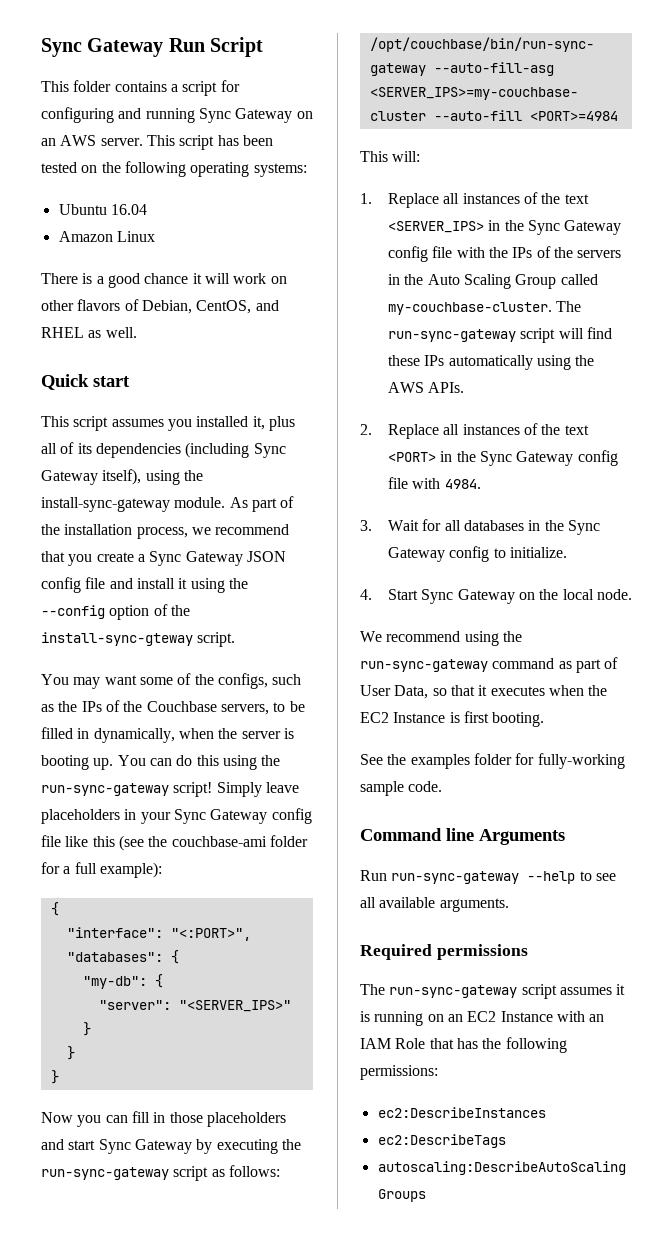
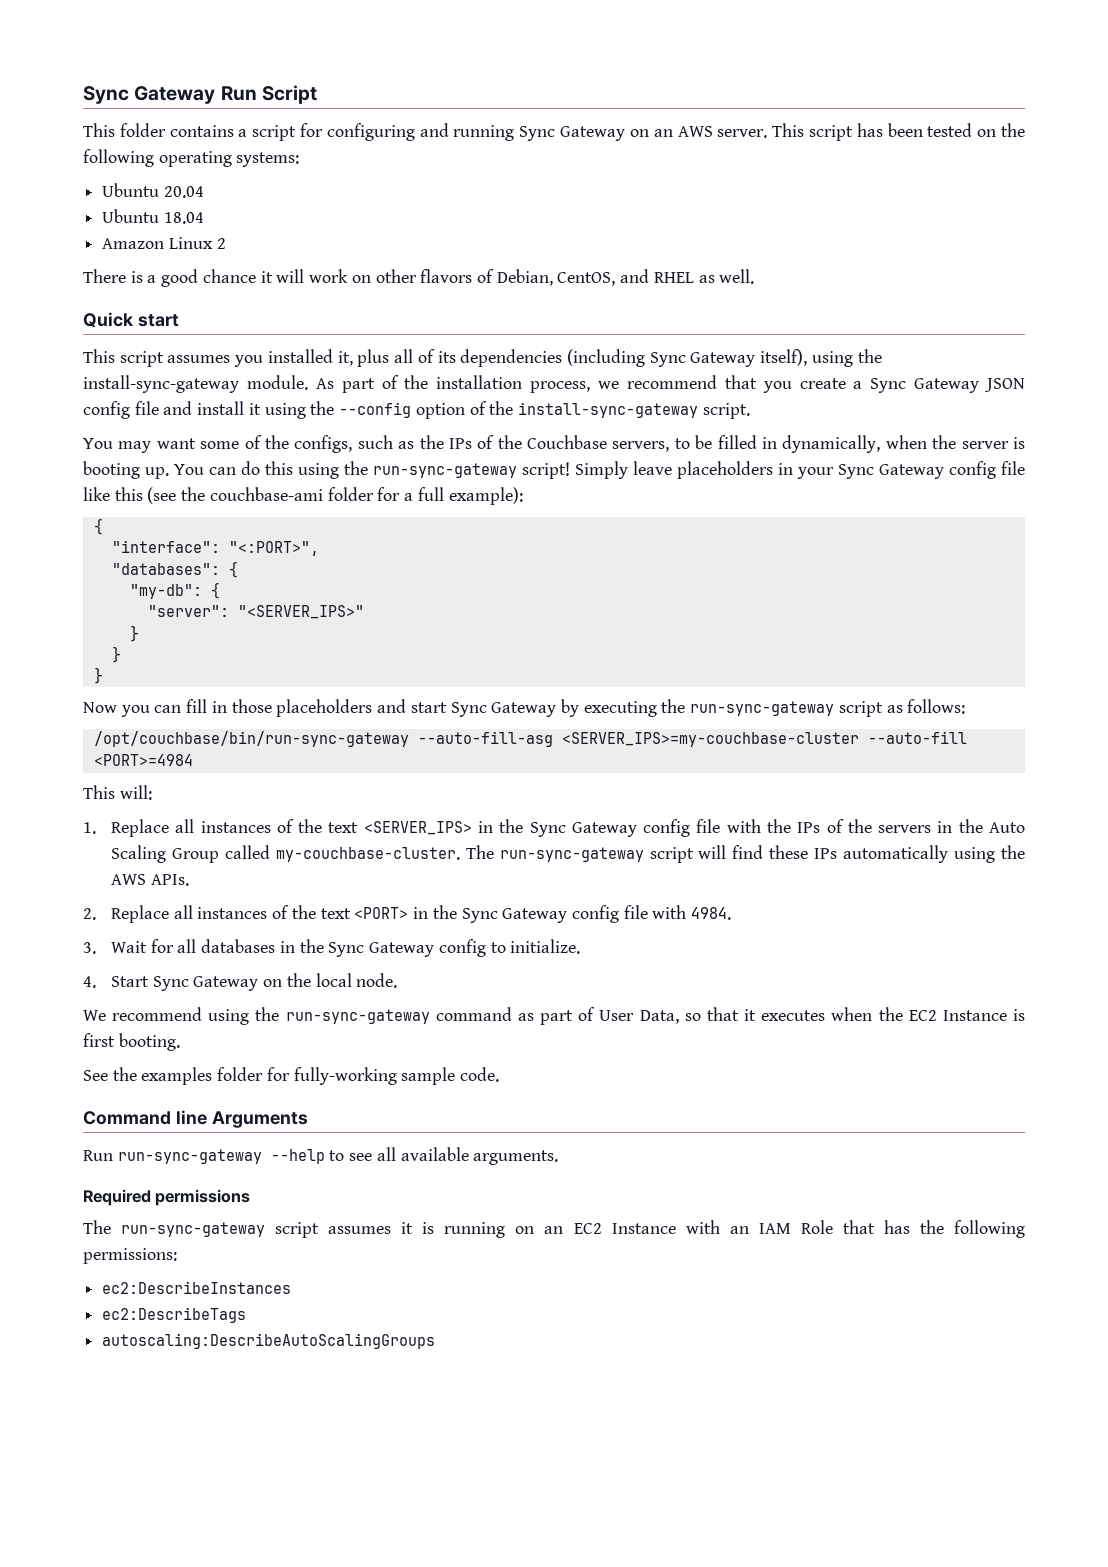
- Ubuntu 16.04
+ Ubuntu 20.04
+ Ubuntu 18.04
- Amazon Linux
+ Amazon Linux 2
- As part of the installation process, we recommend that you create a Sync Gateway JSON config file and install it using the --config option of the install-sync-gteway script.
+ As part of the installation process, we recommend that you create a Sync Gateway JSON config file and install it using the --config option of the install-sync-gateway script.

